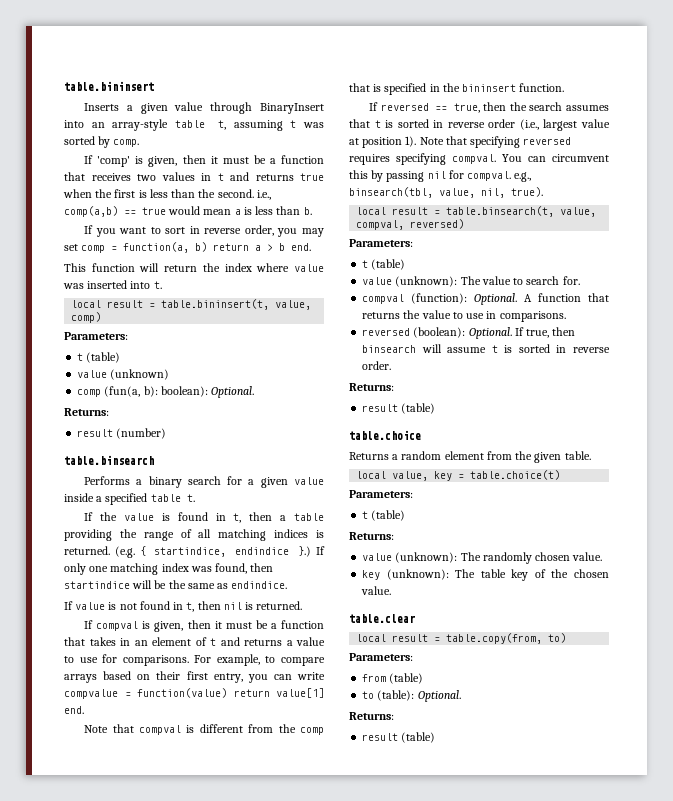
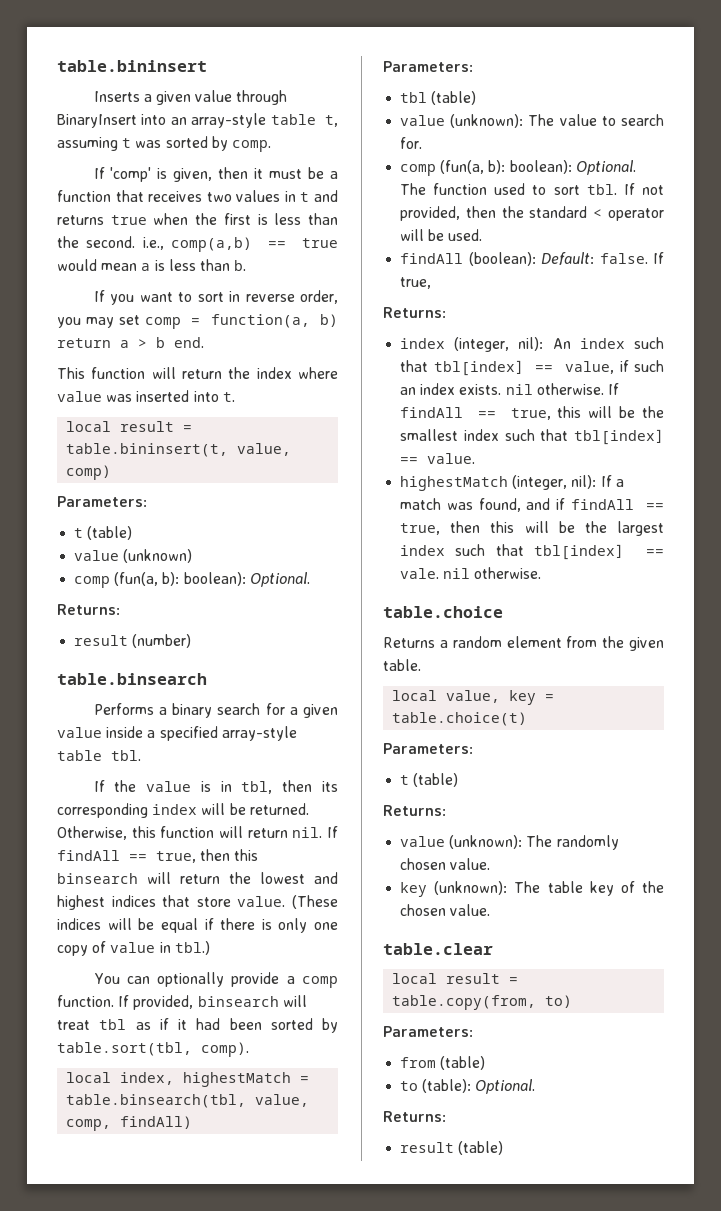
- Performs a binary search for a given value inside a specified table t.
+ Performs a binary search for a given value inside a specified array-style table tbl.
- If the value is found in t, then a table providing the range of all matching indices is returned. (e.g. { startindice, endindice }.) If only one matching index was found, then startindice will be the same as endindice.
- If value is not found in t, then nil is returned.
- If compval is given, then it must be a function that takes in an element of t and returns a value to use for comparisons. For example, to compare arrays based on their first entry, you can write compvalue = function(value) return value[1] end.
- Note that compval is different from the comp that is specified in the bininsert function.
- If reversed == true, then the search assumes that t is sorted in reverse order (i.e., largest value at position 1). Note that specifying reversed requires specifying compval. You can circumvent this by passing nil for compval. e.g., binsearch(tbl, value, nil, true).
- local result = table.binsearch(t, value, compval, reversed)
+ If the value is in tbl, then its corresponding index will be returned. Otherwise, this function will return nil. If findAll == true, then this binsearch will return the lowest and highest indices that store value. (These indices will be equal if there is only one copy of value in tbl.)
+ You can optionally provide a comp function. If provided, binsearch will treat tbl as if it had been sorted by table.sort(tbl, comp).
+ local index, highestMatch = table.binsearch(tbl, value, comp, findAll)
  Parameters:
- t (table)
+ tbl (table)
- compval (function): Optional. A function that returns the value to use in comparisons.
- reversed (boolean): Optional. If true, then binsearch will assume t is sorted in reverse order.
+ comp (fun(a, b): boolean): Optional. The function used to sort tbl. If not provided, then the standard < operator will be used.
+ findAll (boolean): Default: false. If true,
  Returns:
- result (table)
+ index (integer, nil): An index such that tbl[index] == value, if such an index exists. nil otherwise. If findAll == true, this will be the smallest index such that tbl[index] == value.
+ highestMatch (integer, nil): If a match was found, and if findAll == true, then this will be the largest index such that tbl[index] == vale. nil otherwise.

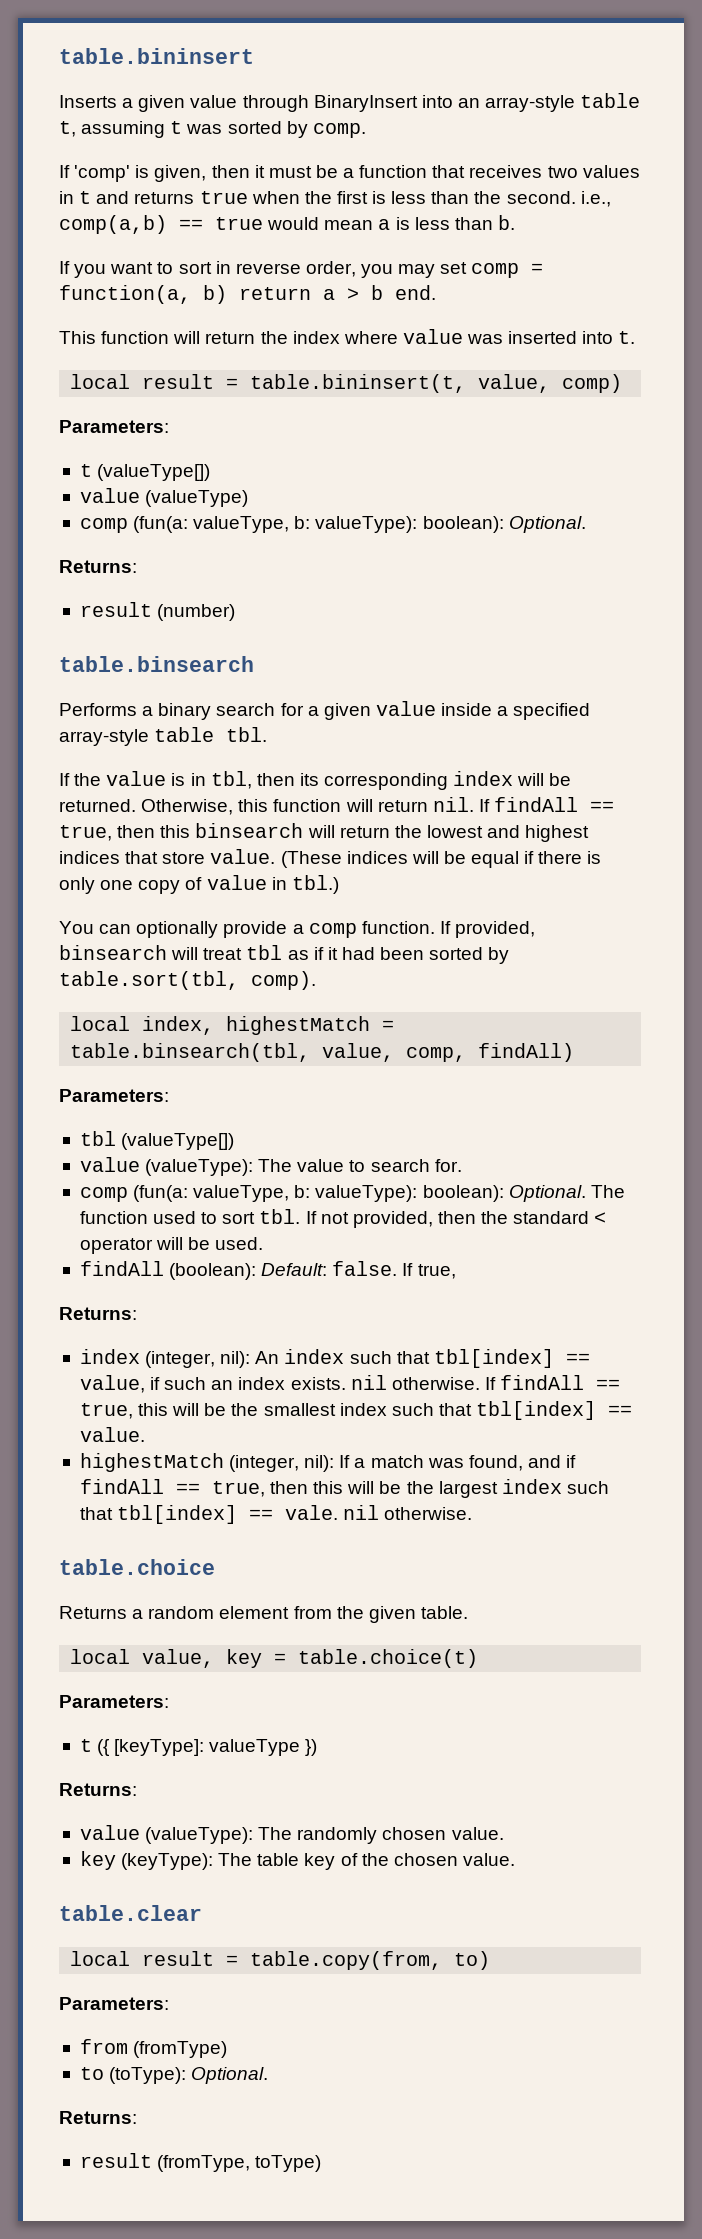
  local result = table.bininsert(t, value, comp)
  Parameters:
- t (table)
- value (unknown)
- comp (fun(a, b): boolean): Optional.
+ t (valueType[])
+ value (valueType)
+ comp (fun(a: valueType, b: valueType): boolean): Optional.
- tbl (table)
- value (unknown): The value to search for.
- comp (fun(a, b): boolean): Optional.
+ tbl (valueType[])
+ value (valueType): The value to search for.
+ comp (fun(a: valueType, b: valueType): boolean): Optional.
  local value, key = table.choice(t)
  Parameters:
- t (table)
+ t ({ [keyType]: valueType })
- value (unknown): The randomly chosen value.
+ value (valueType): The randomly chosen value.
- key (unknown): The table key of the chosen value.
+ key (keyType): The table key of the chosen value.
- from (table)
- to (table): Optional.
+ from (fromType)
+ to (toType): Optional.
  Returns:
- result (table)
+ result (fromType, toType)

